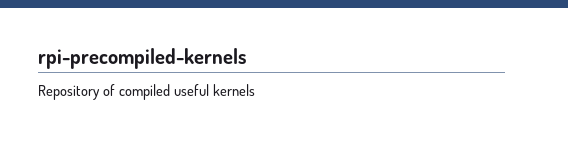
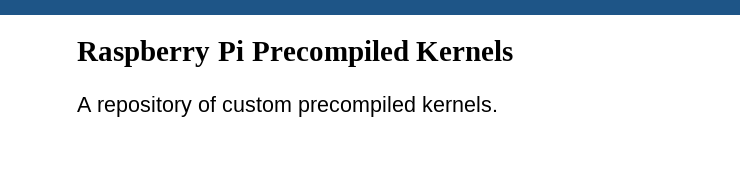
- rpi-precompiled-kernels
- Repository of compiled useful kernels
+ Raspberry Pi Precompiled Kernels
+ A repository of custom precompiled kernels.

